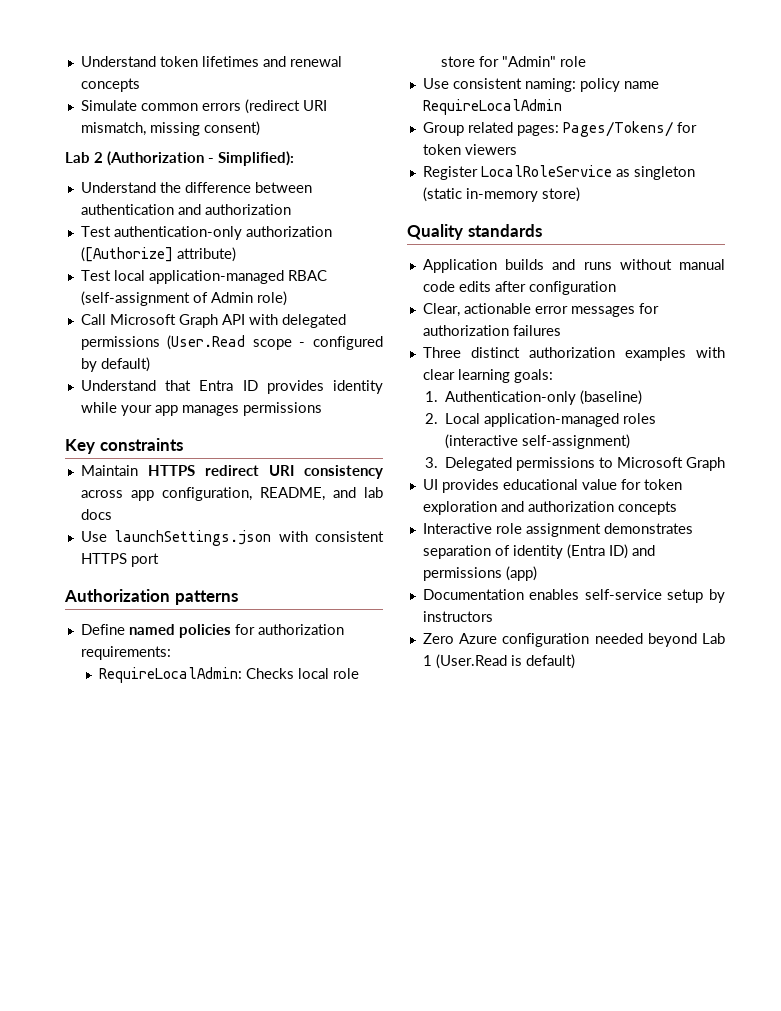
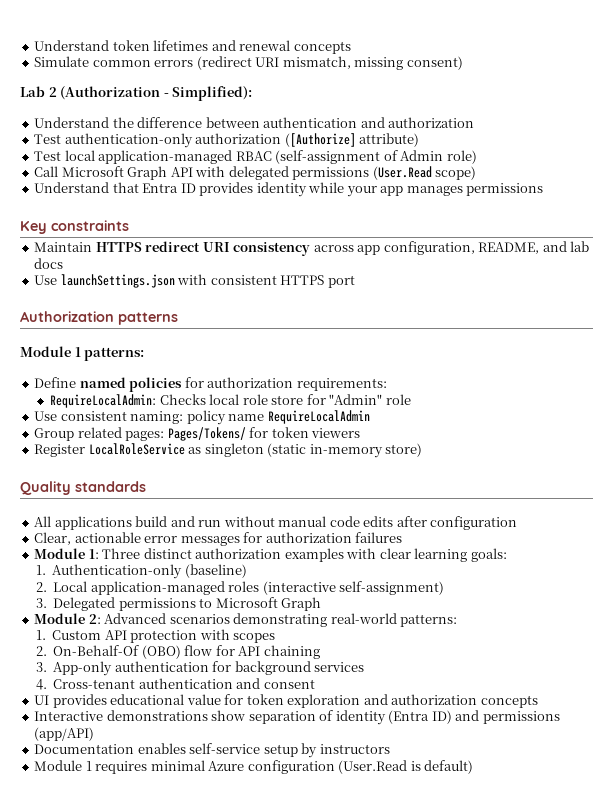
- Call Microsoft Graph API with delegated permissions (User.Read scope - configured by default)
+ Call Microsoft Graph API with delegated permissions (User.Read scope)
+ Module 1 patterns:
- Application builds and runs without manual code edits after configuration
+ All applications build and run without manual code edits after configuration
- Three distinct authorization examples with clear learning goals:
+ Module 1: Three distinct authorization examples with clear learning goals:
+ Module 2: Advanced scenarios demonstrating real-world patterns:
+ 1. Custom API protection with scopes
+ 2. On-Behalf-Of (OBO) flow for API chaining
+ 3. App-only authentication for background services
+ 4. Cross-tenant authentication and consent
- Interactive role assignment demonstrates separation of identity (Entra ID) and permissions (app)
+ Interactive demonstrations show separation of identity (Entra ID) and permissions (app/API)
- Zero Azure configuration needed beyond Lab 1 (User.Read is default)
+ Module 1 requires minimal Azure configuration (User.Read is default)

